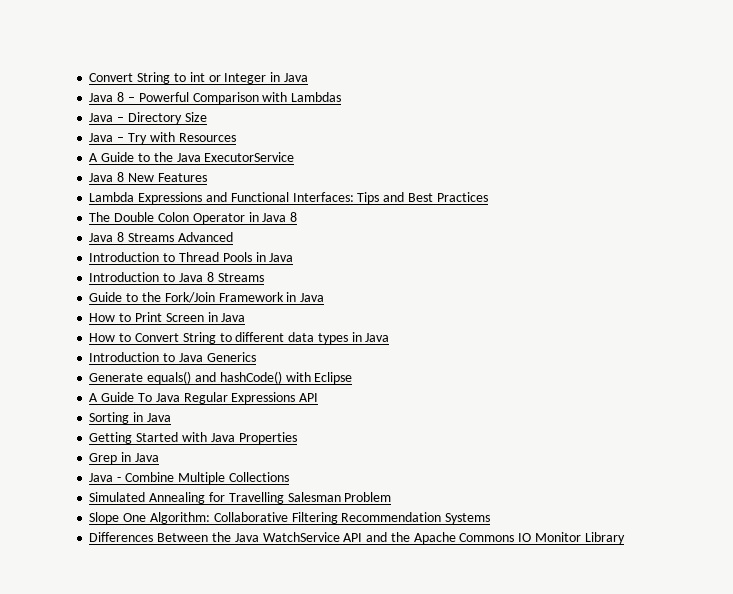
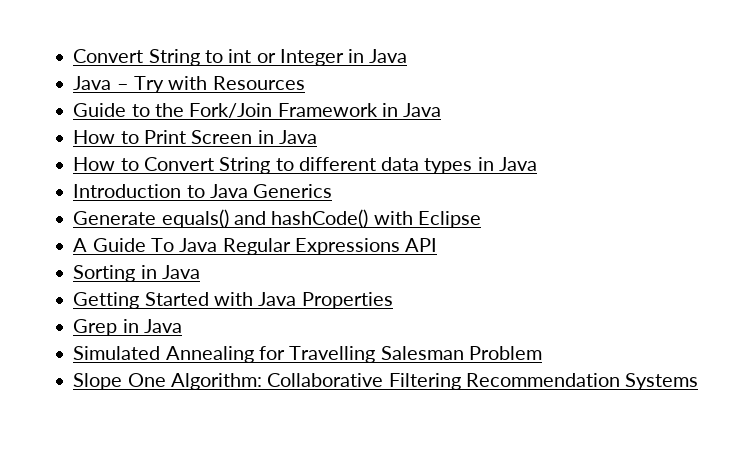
- Java 8 – Powerful Comparison with Lambdas
- Java – Directory Size
- A Guide to the Java ExecutorService
- Java 8 New Features
- Lambda Expressions and Functional Interfaces: Tips and Best Practices
- The Double Colon Operator in Java 8
- Java 8 Streams Advanced
- Introduction to Thread Pools in Java
- Introduction to Java 8 Streams
- Java - Combine Multiple Collections
- Differences Between the Java WatchService API and the Apache Commons IO Monitor Library

